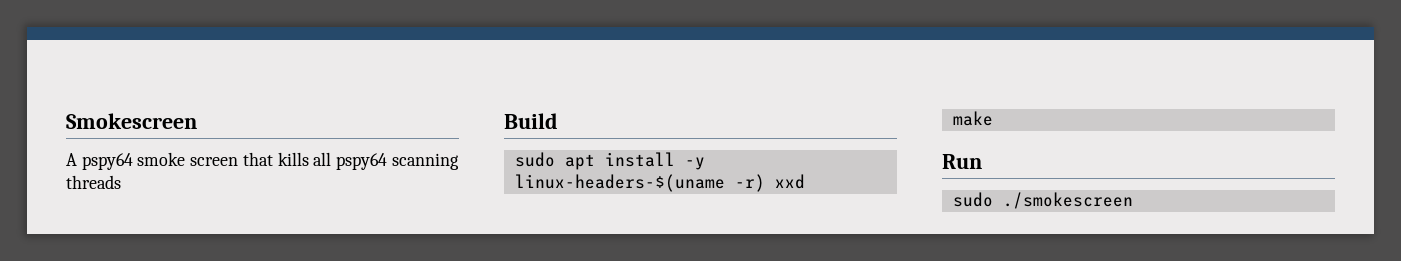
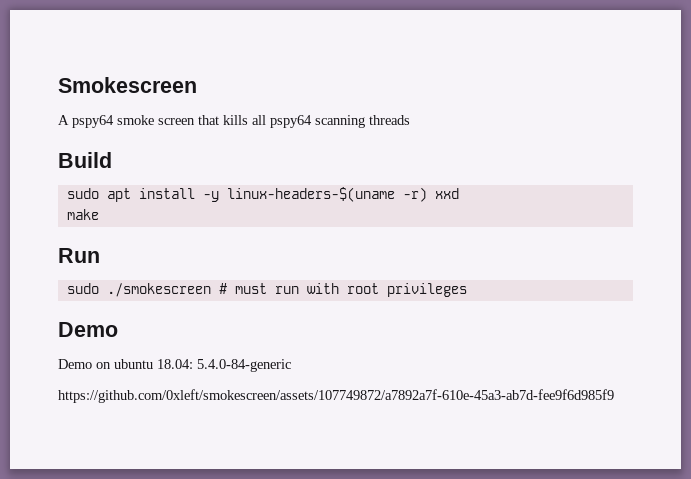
- sudo ./smokescreen
+ sudo ./smokescreen # must run with root privileges
+ Demo
+ Demo on ubuntu 18.04: 5.4.0-84-generic
+ https://github.com/0xleft/smokescreen/assets/107749872/a7892a7f-610e-45a3-ab7d-fee9f6d985f9

